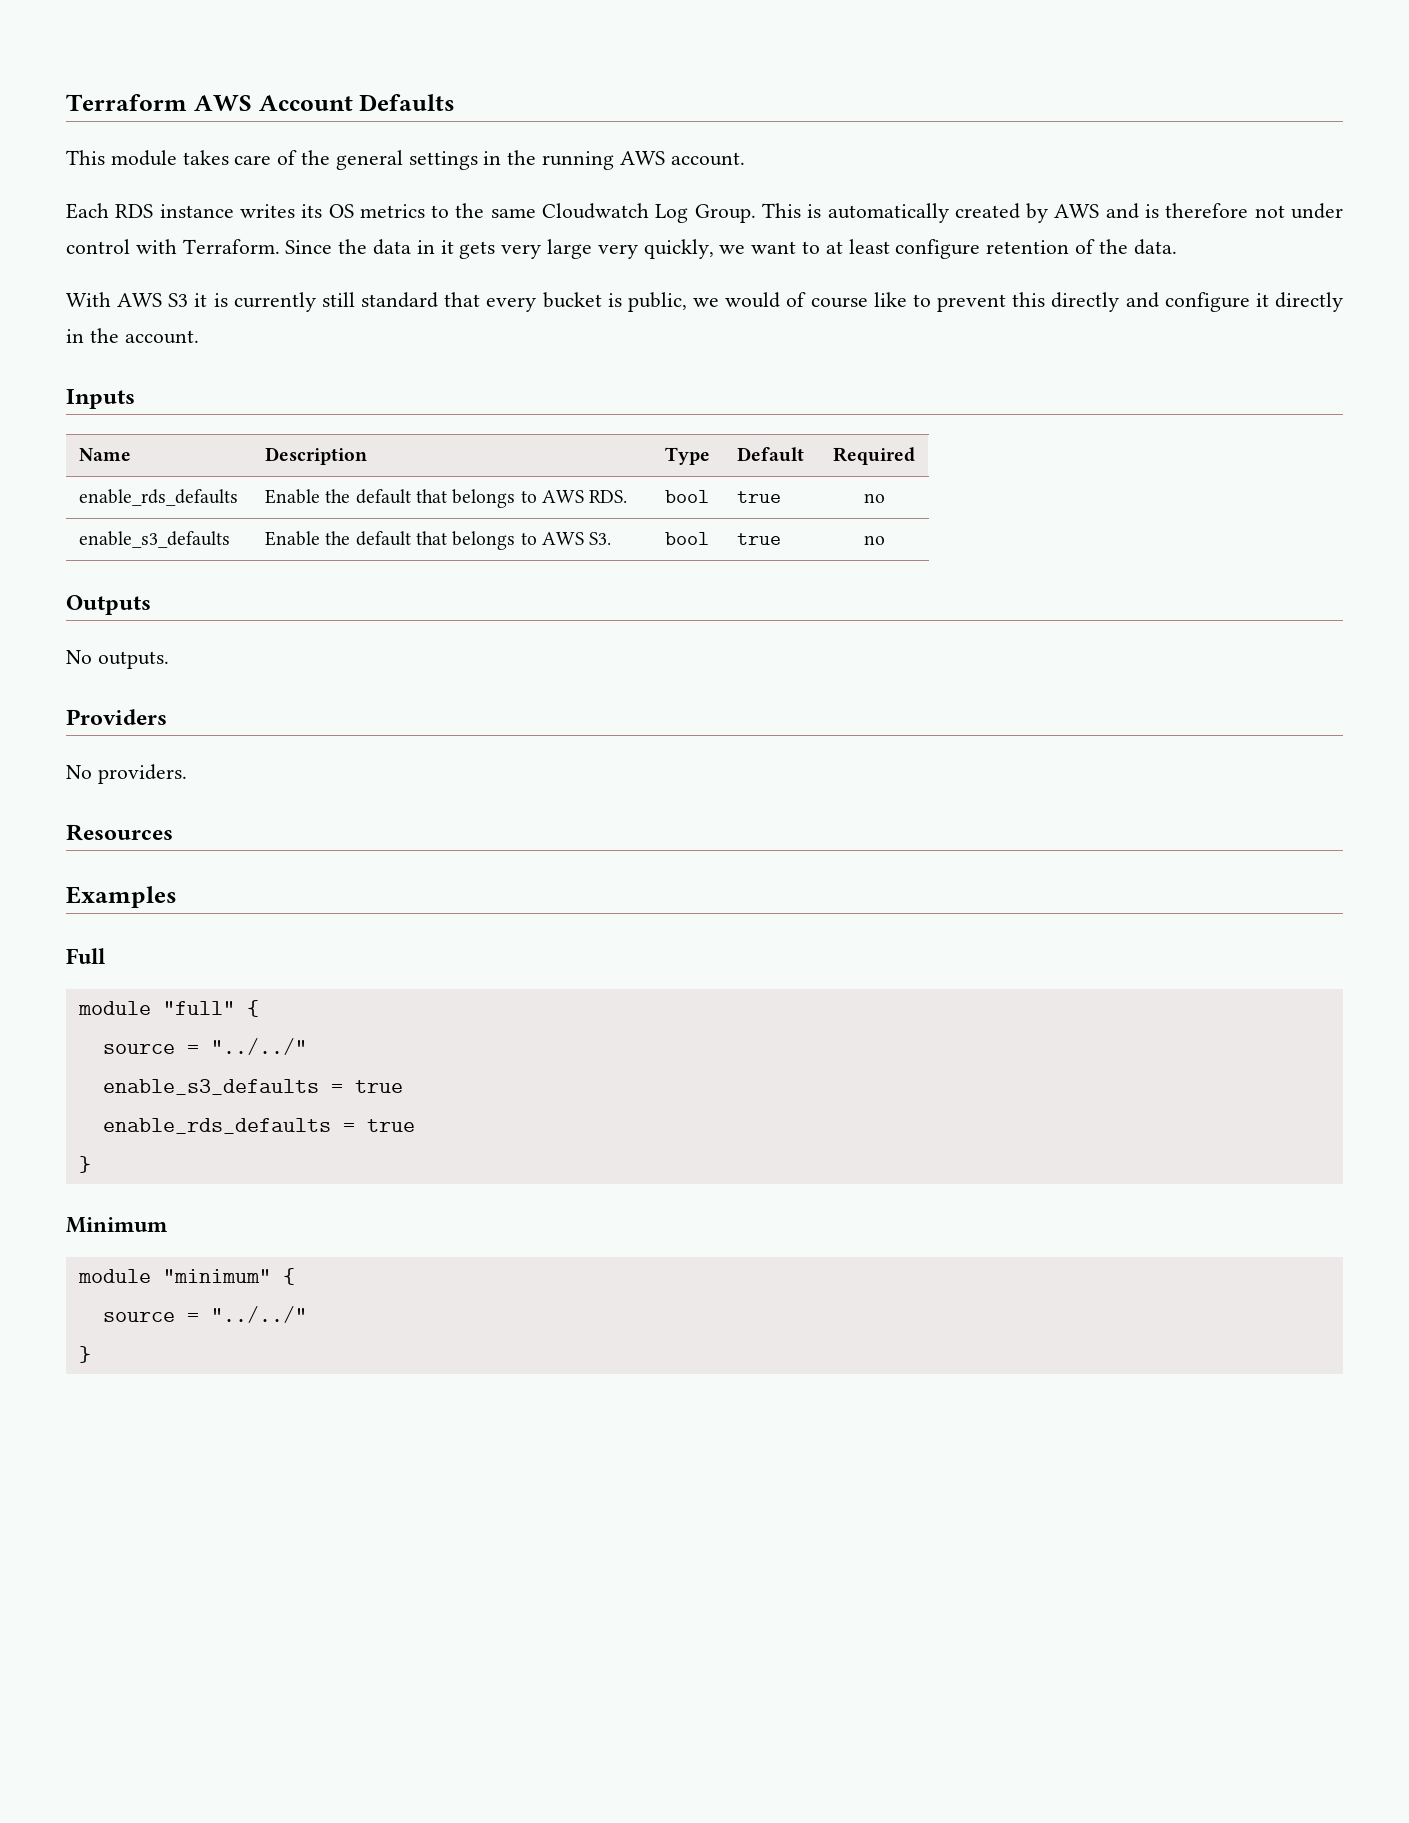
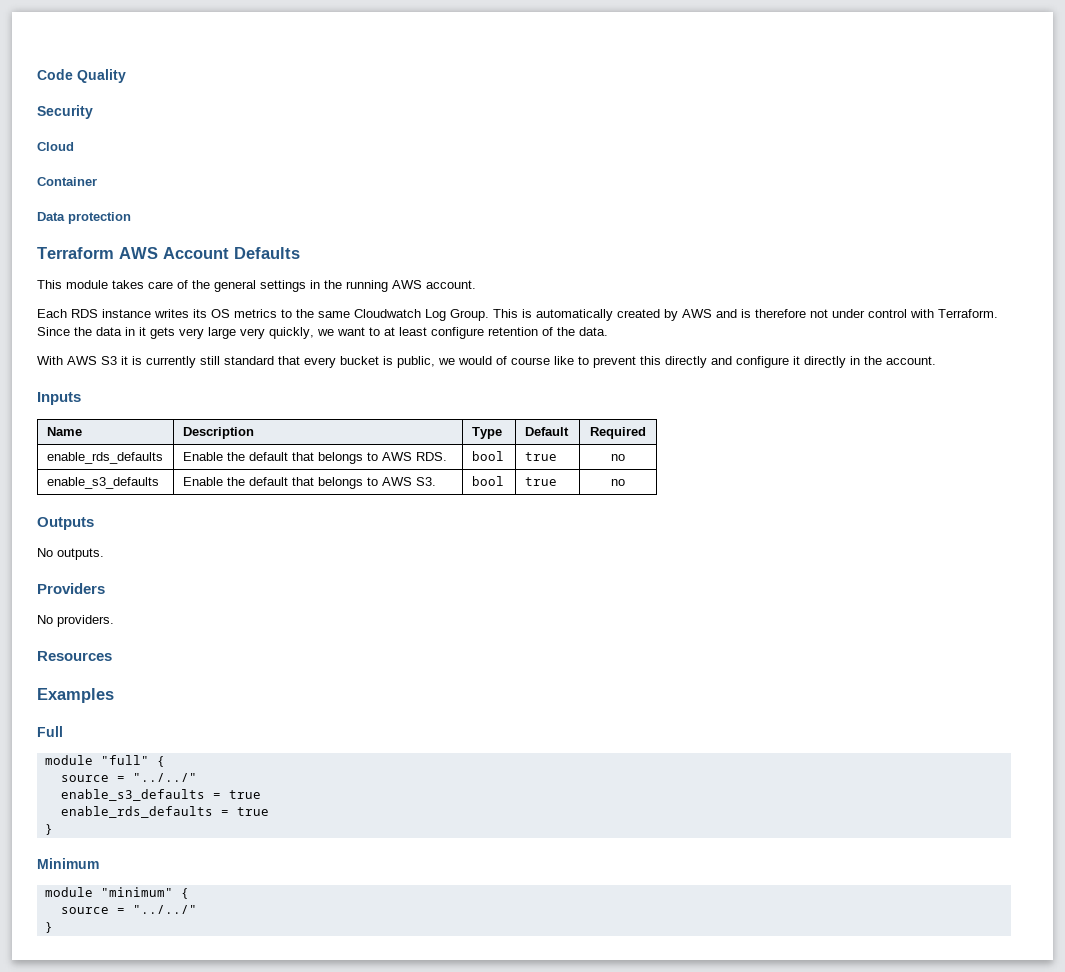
+ Code Quality
+ Security
+ Cloud
+ Container
+ Data protection

